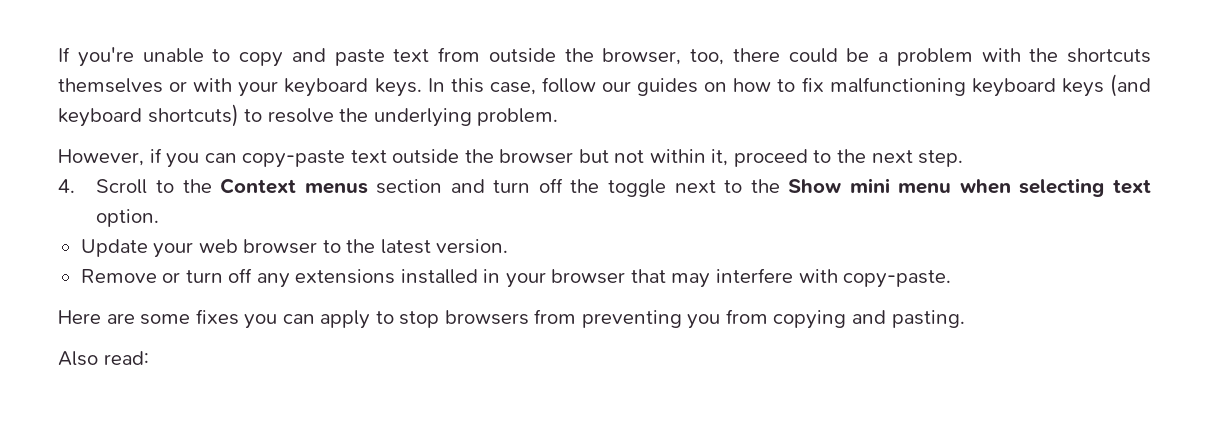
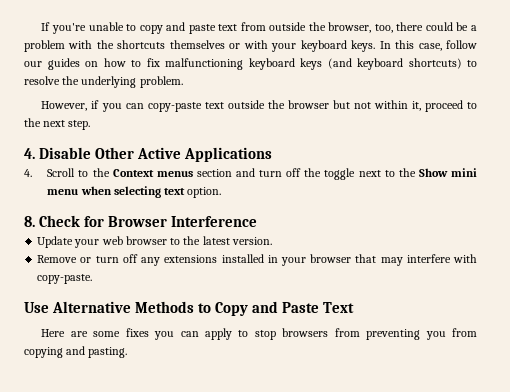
+ 4. Disable Other Active Applications
+ 8. Check for Browser Interference
+ Use Alternative Methods to Copy and Paste Text
- Also read:

